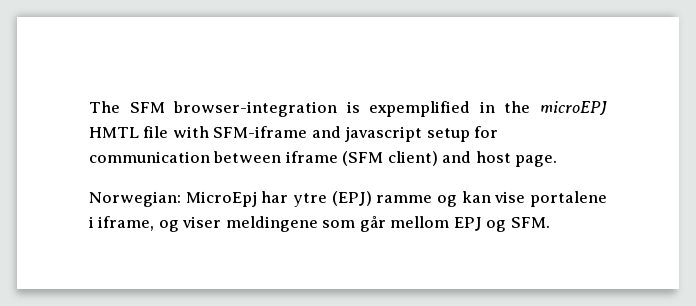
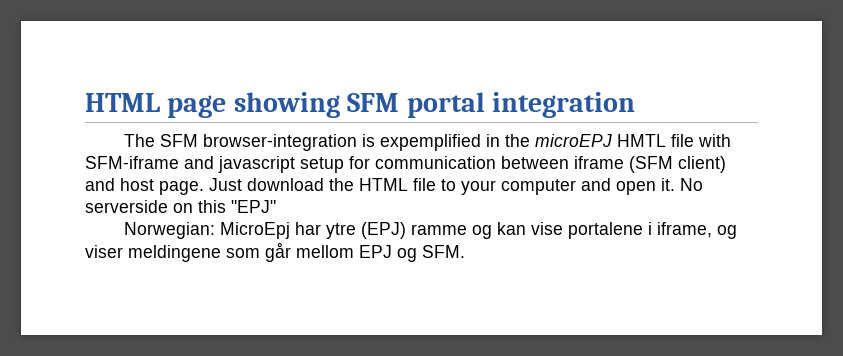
+ HTML page showing SFM portal integration
+ Just download the HTML file to your computer and open it. No serverside on this "EPJ"

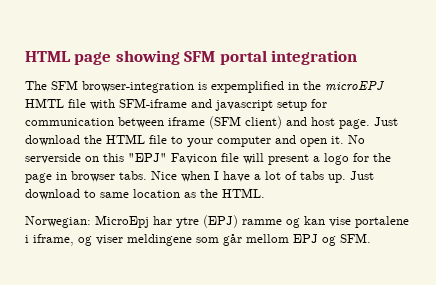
- No serverside on this "EPJ"
+ No serverside on this "EPJ" Favicon file will present a logo for the page in browser tabs. Nice when I have a lot of tabs up. Just download to same location as the HTML.

